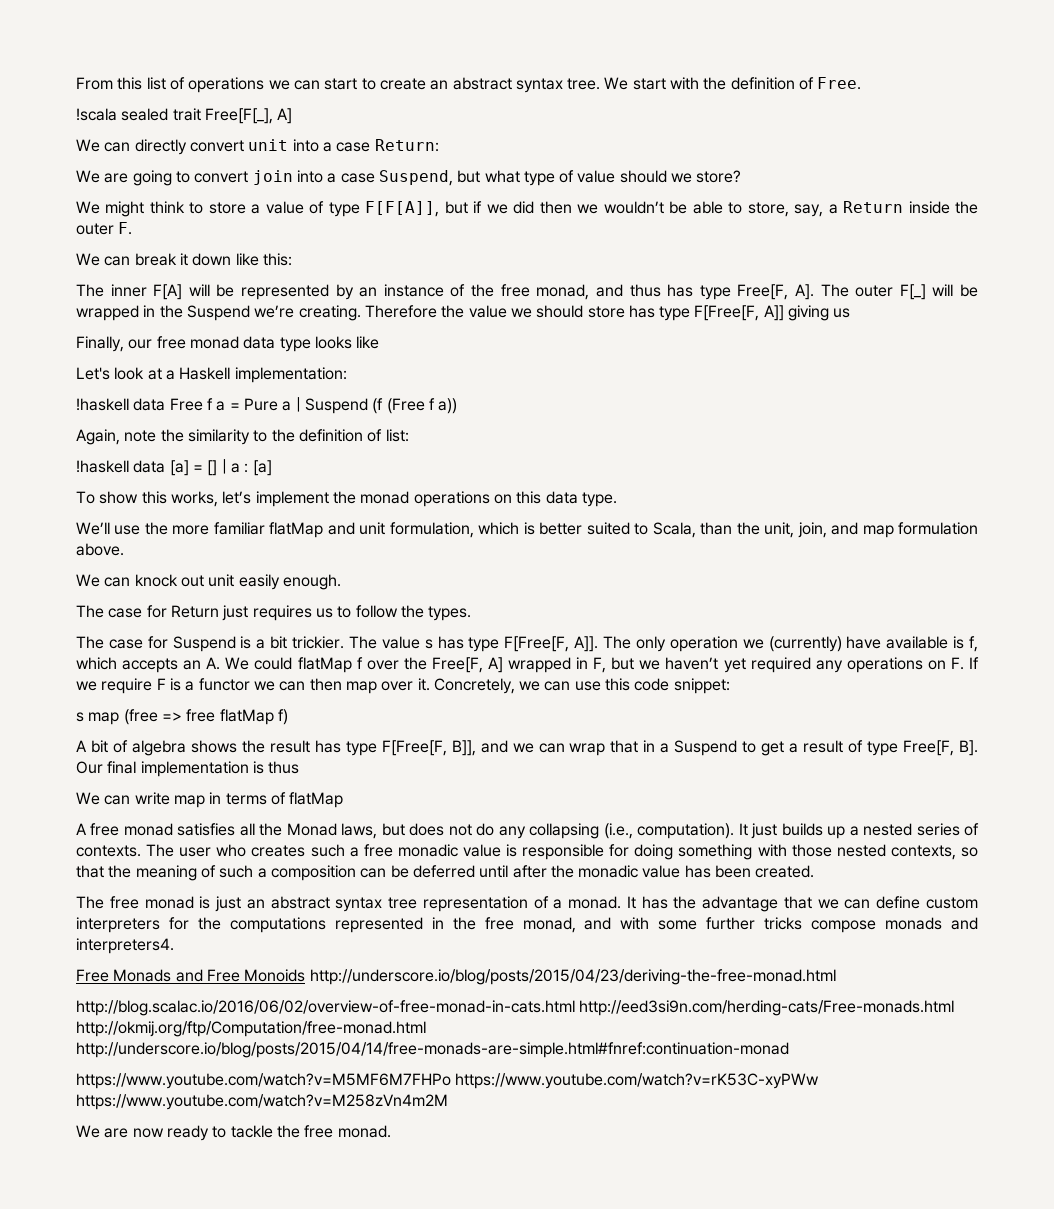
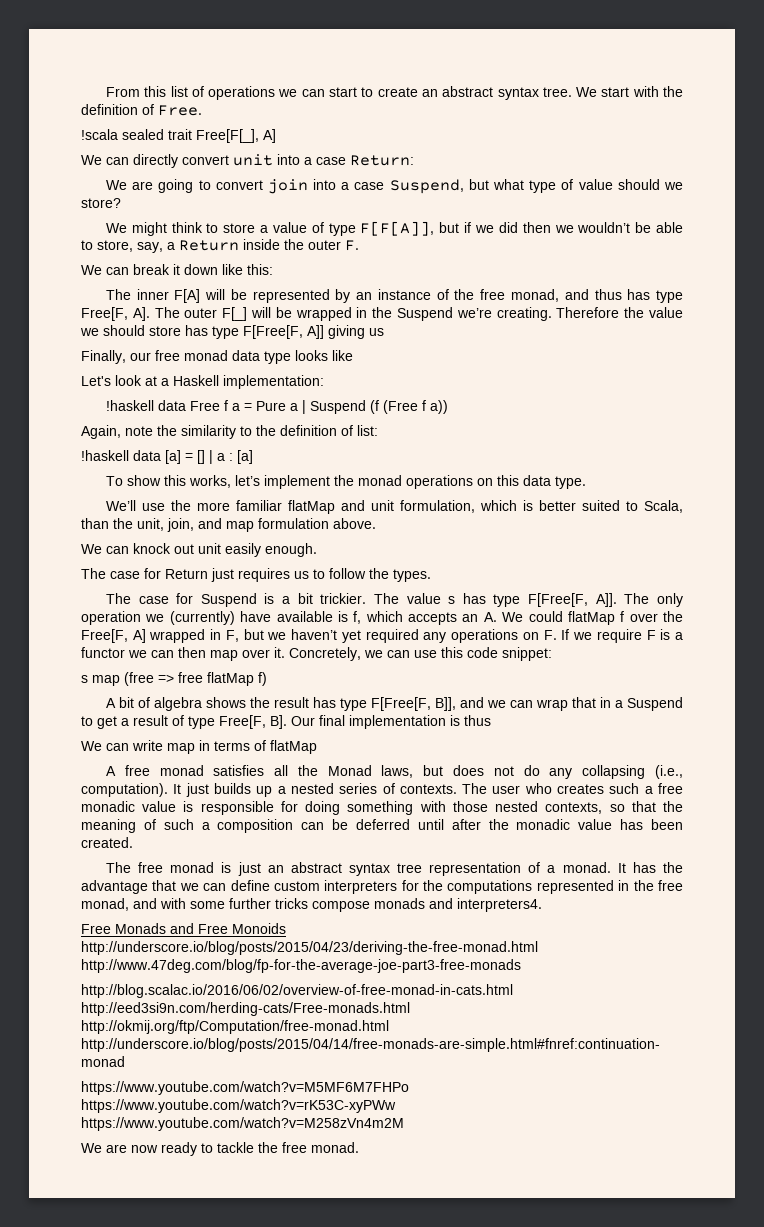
- Free Monads and Free Monoids http://underscore.io/blog/posts/2015/04/23/deriving-the-free-monad.html
+ Free Monads and Free Monoids http://underscore.io/blog/posts/2015/04/23/deriving-the-free-monad.html http://www.47deg.com/blog/fp-for-the-average-joe-part3-free-monads

